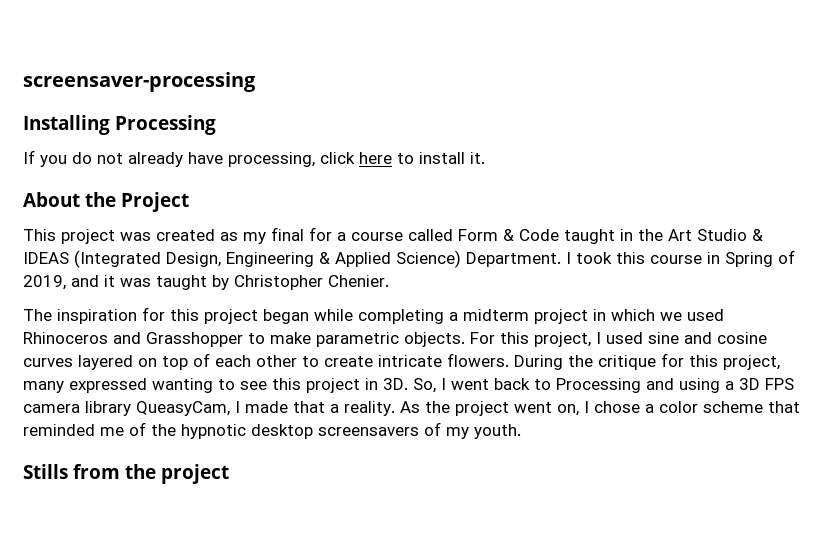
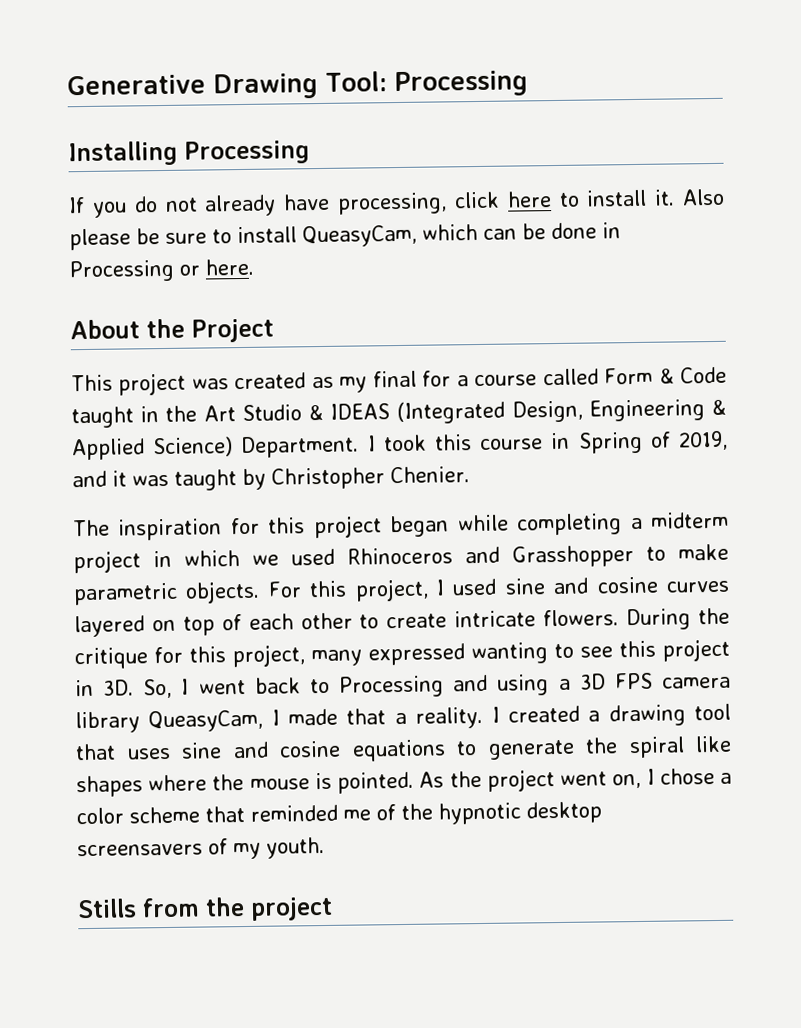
- screensaver-processing
+ Generative Drawing Tool: Processing
+ Also please be sure to install QueasyCam, which can be done in Processing or here.
+ I created a drawing tool that uses sine and cosine equations to generate the spiral like shapes where the mouse is pointed.

